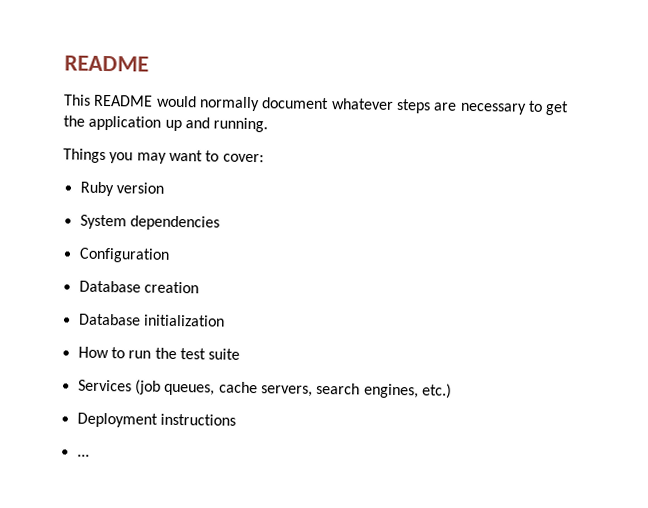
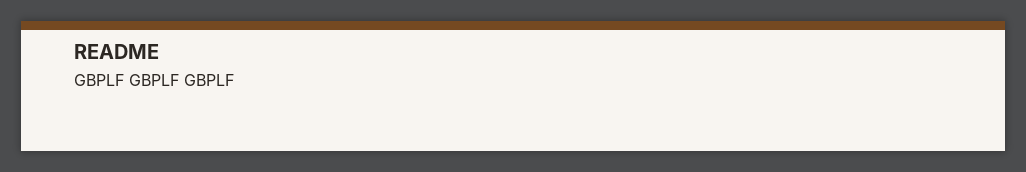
- This README would normally document whatever steps are necessary to get the application up and running.
- Things you may want to cover:
- Ruby version
- System dependencies
- Configuration
- Database creation
- Database initialization
- How to run the test suite
- Services (job queues, cache servers, search engines, etc.)
- Deployment instructions
- ...
+ GBPLF GBPLF GBPLF

